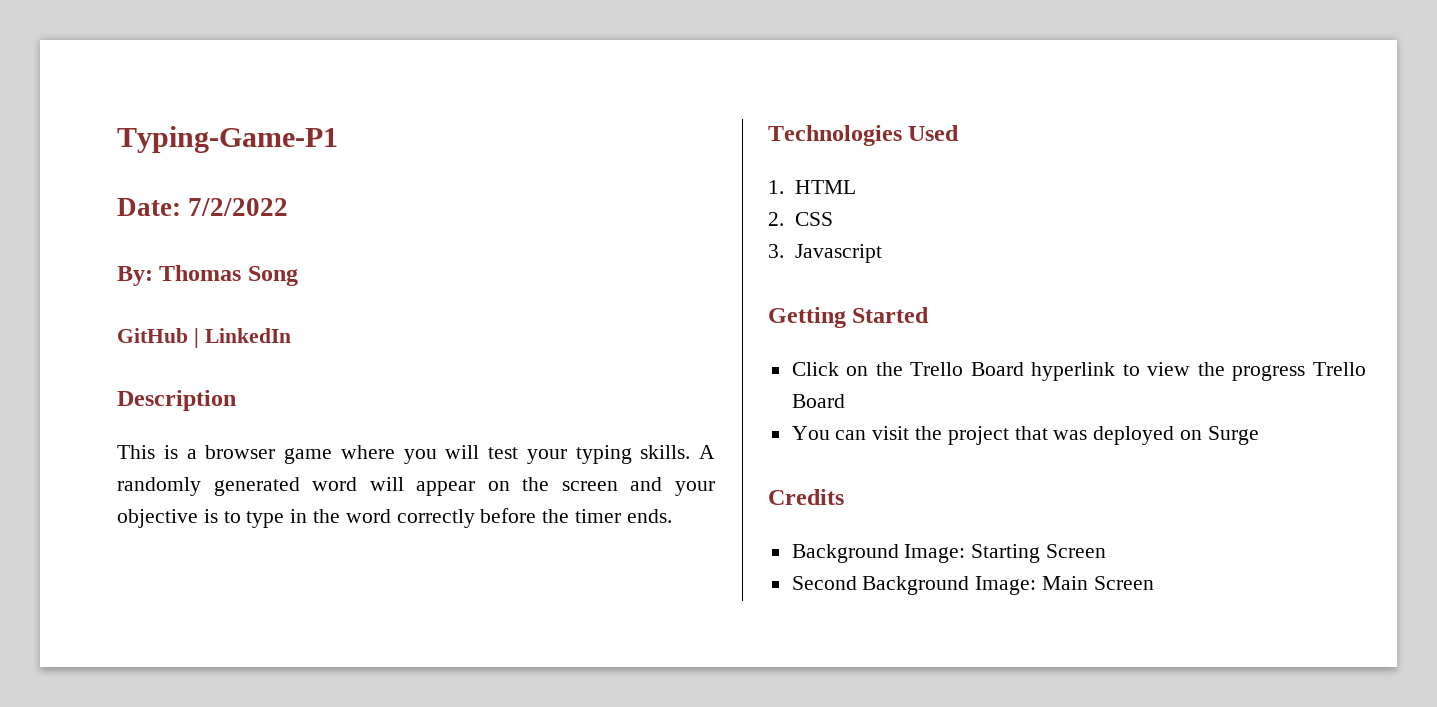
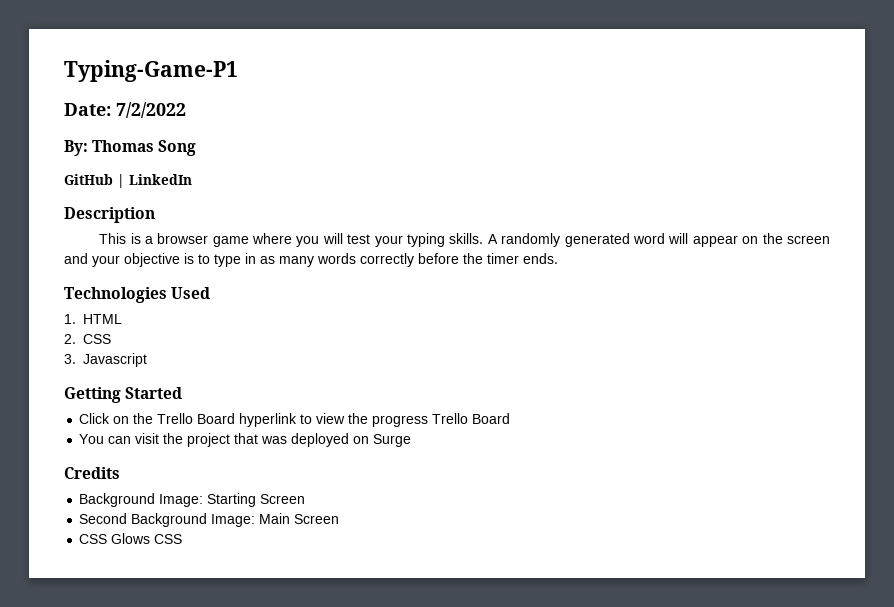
- A randomly generated word will appear on the screen and your objective is to type in the word correctly before the timer ends.
+ A randomly generated word will appear on the screen and your objective is to type in as many words correctly before the timer ends.
+ CSS Glows CSS

